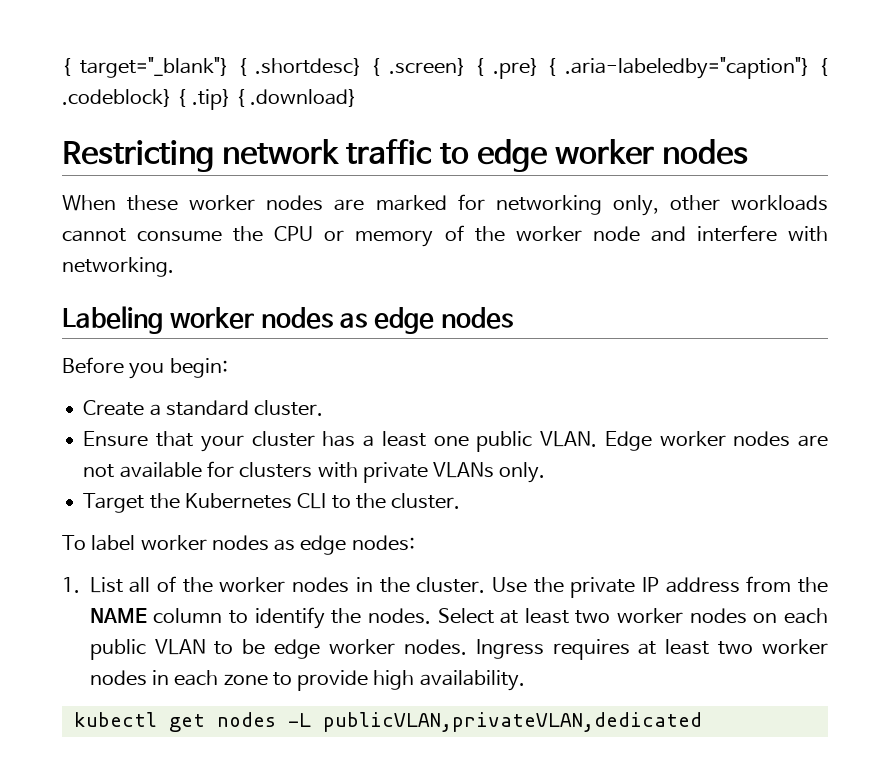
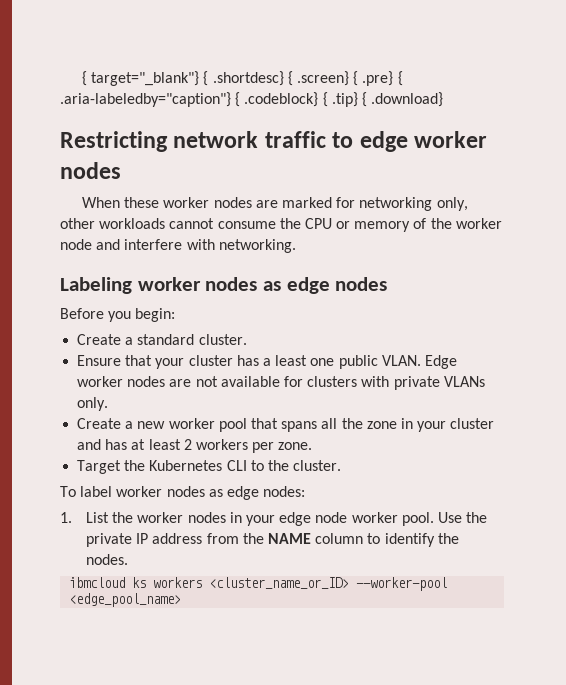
+ Create a new worker pool that spans all the zone in your cluster and has at least 2 workers per zone.
- 1. List all of the worker nodes in the cluster.
+ 1. List the worker nodes in your edge node worker pool.
- Use the private IP address from the NAME column to identify the nodes. Select at least two worker nodes on each public VLAN to be edge worker nodes. Ingress requires at least two worker nodes in each zone to provide high availability.
- kubectl get nodes -L publicVLAN,privateVLAN,dedicated
+ Use the private IP address from the NAME column to identify the nodes.
+ ibmcloud ks workers <cluster_name_or_ID> --worker-pool <edge_pool_name>

